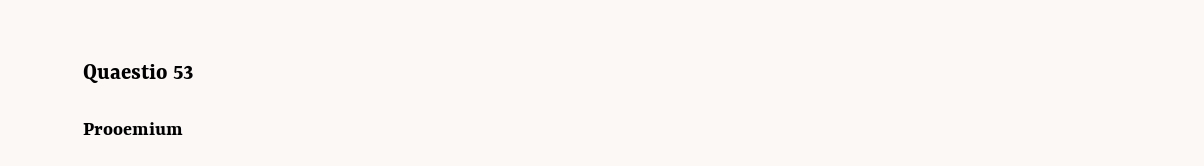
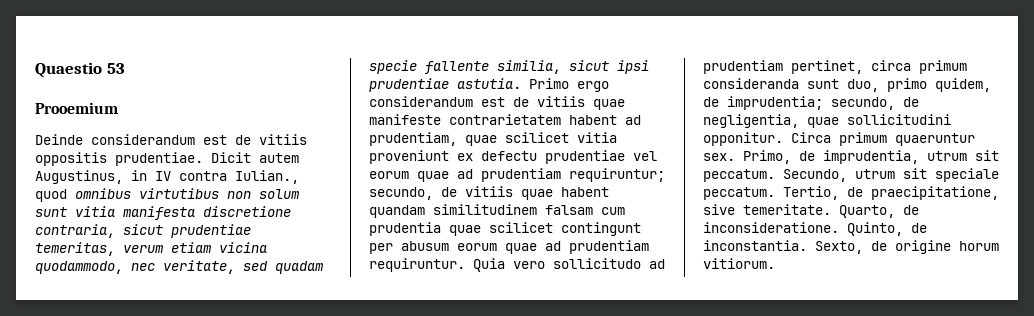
+ Deinde considerandum est de vitiis oppositis prudentiae. Dicit autem Augustinus, in IV contra Iulian., quod omnibus virtutibus non solum sunt vitia manifesta discretione contraria, sicut prudentiae temeritas, verum etiam vicina quodammodo, nec veritate, sed quadam specie fallente similia, sicut ipsi prudentiae astutia. Primo ergo considerandum est de vitiis quae manifeste contrarietatem habent ad prudentiam, quae scilicet vitia proveniunt ex defectu prudentiae vel eorum quae ad prudentiam requiruntur; secundo, de vitiis quae habent quandam similitudinem falsam cum prudentia quae scilicet contingunt per abusum eorum quae ad prudentiam requiruntur. Quia vero sollicitudo ad prudentiam pertinet, circa primum consideranda sunt duo, primo quidem, de imprudentia; secundo, de negligentia, quae sollicitudini opponitur. Circa primum quaeruntur sex. Primo, de imprudentia, utrum sit peccatum. Secundo, utrum sit speciale peccatum. Tertio, de praecipitatione, sive temeritate. Quarto, de inconsideratione. Quinto, de inconstantia. Sexto, de origine horum vitiorum.

